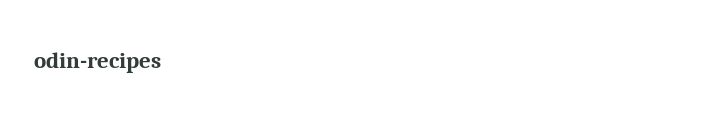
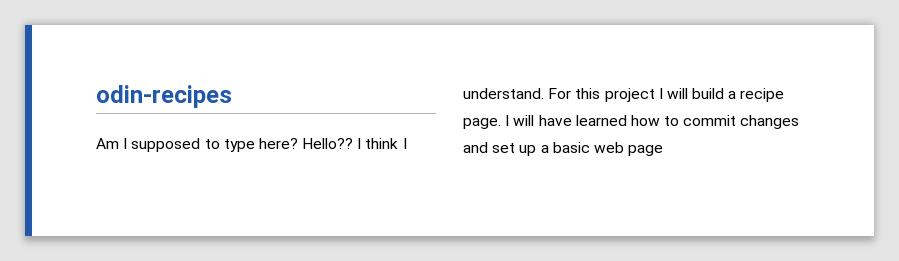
+ Am I supposed to type here? Hello?? I think I understand. For this project I will build a recipe page. I will have learned how to commit changes and set up a basic web page

